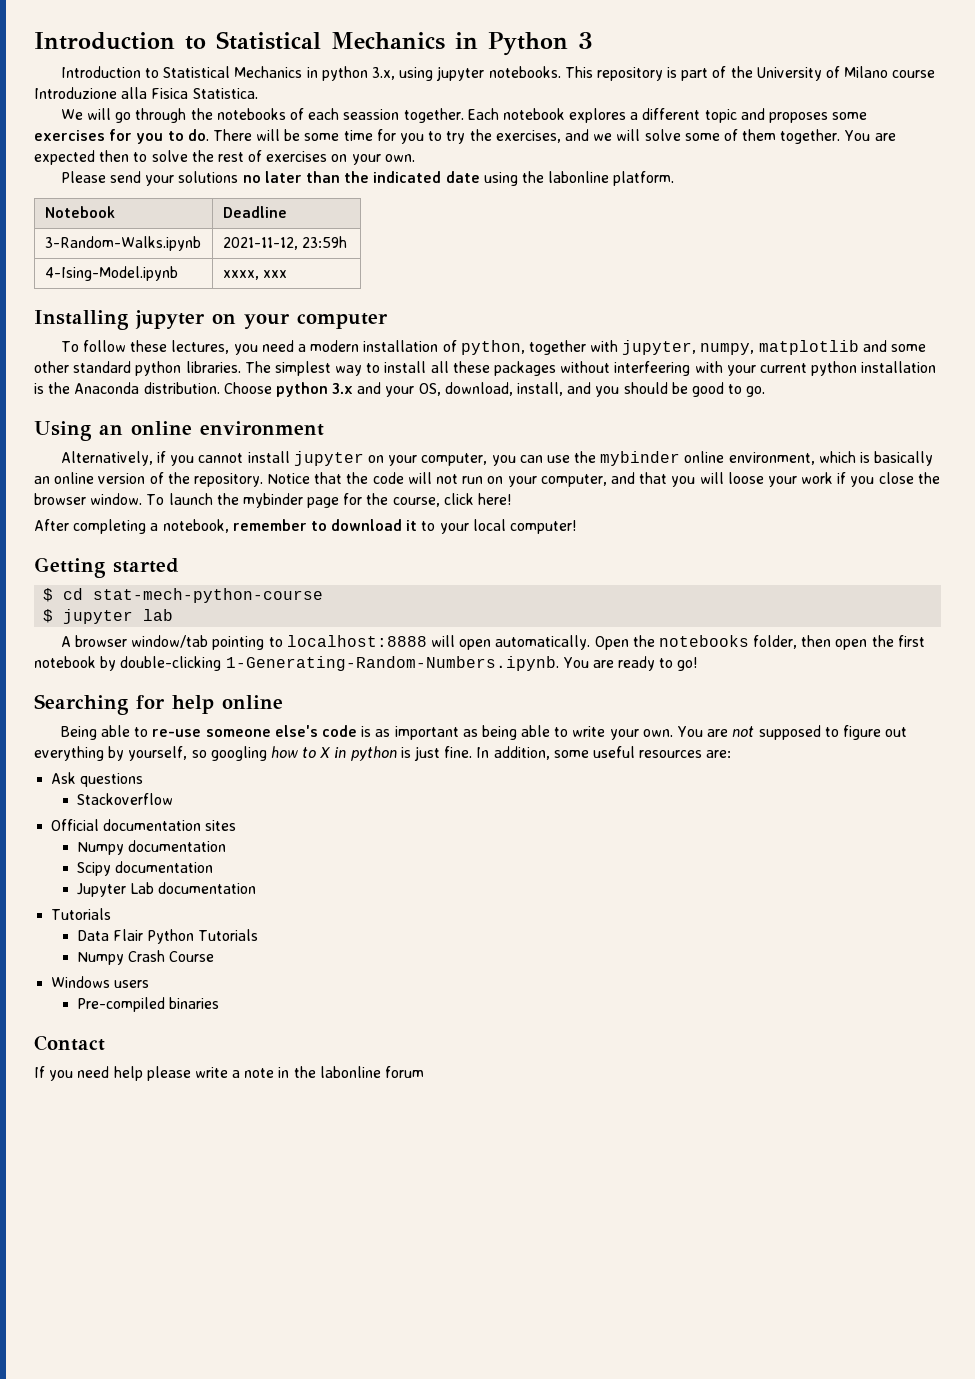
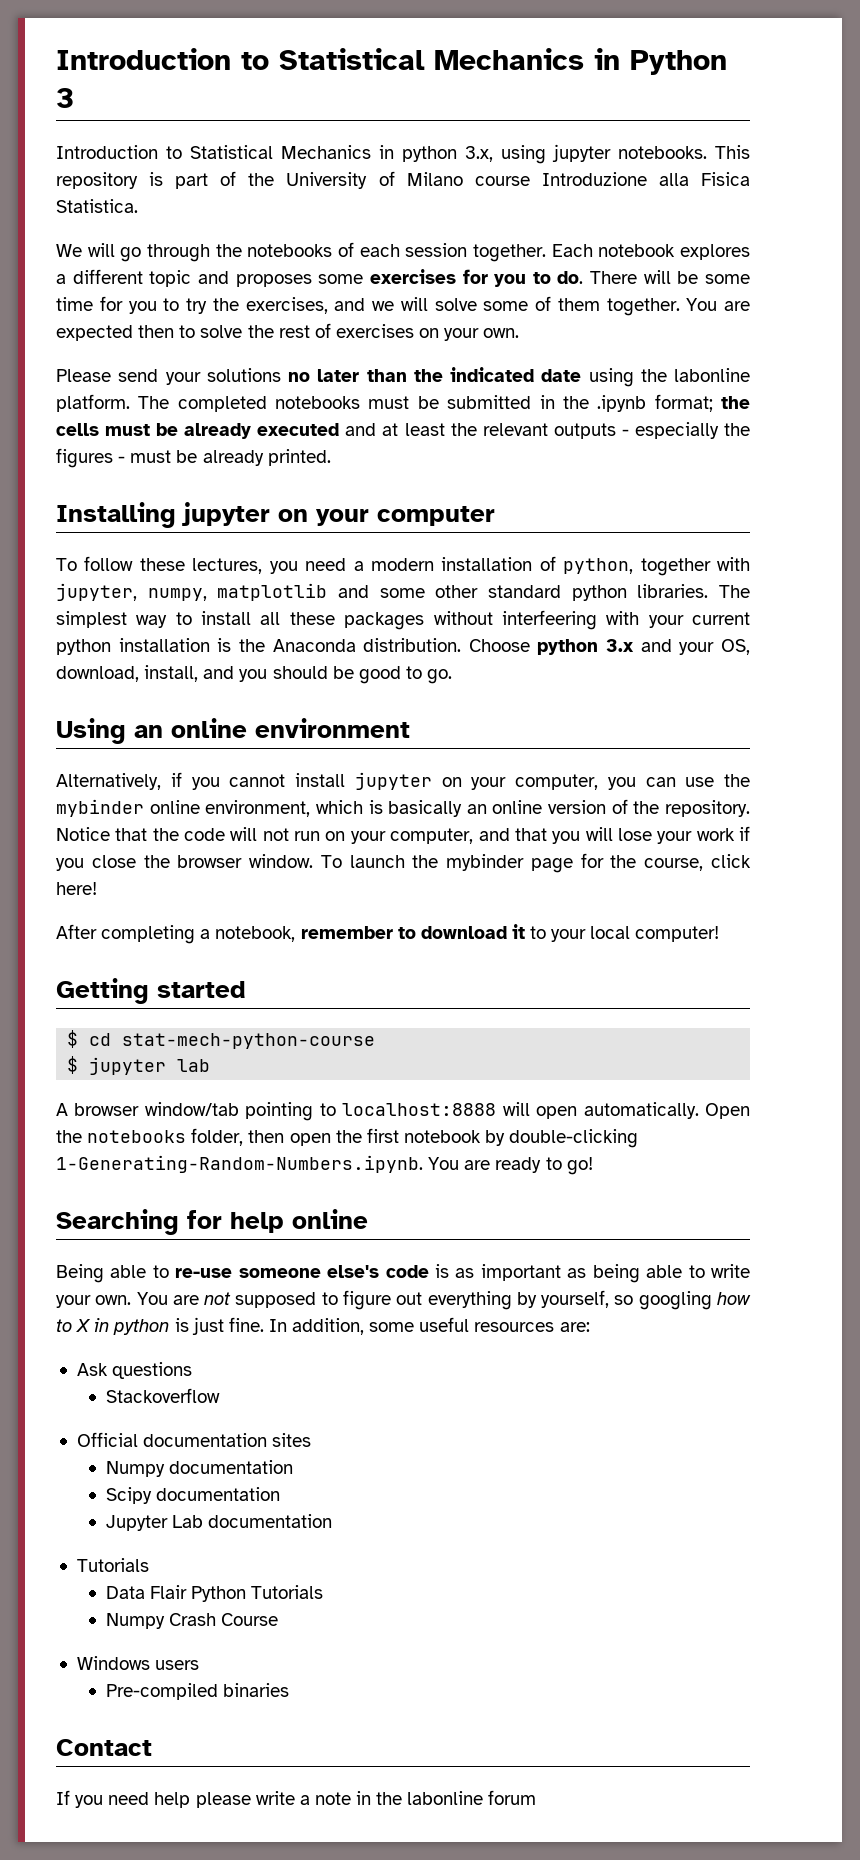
- We will go through the notebooks of each seassion together.
+ We will go through the notebooks of each session together.
- Please send your solutions no later than the indicated date using the labonline platform.
- Notebook | Deadline
- 3-Random-Walks.ipynb | 2021-11-12, 23:59h
- 4-Ising-Model.ipynb | xxxx, xxx
+ Please send your solutions no later than the indicated date using the labonline platform. The completed notebooks must be submitted in the .ipynb format; the cells must be already executed and at least the relevant outputs - especially the figures - must be already printed.
- Notice that the code will not run on your computer, and that you will loose your work if you close the browser window.
+ Notice that the code will not run on your computer, and that you will lose your work if you close the browser window.

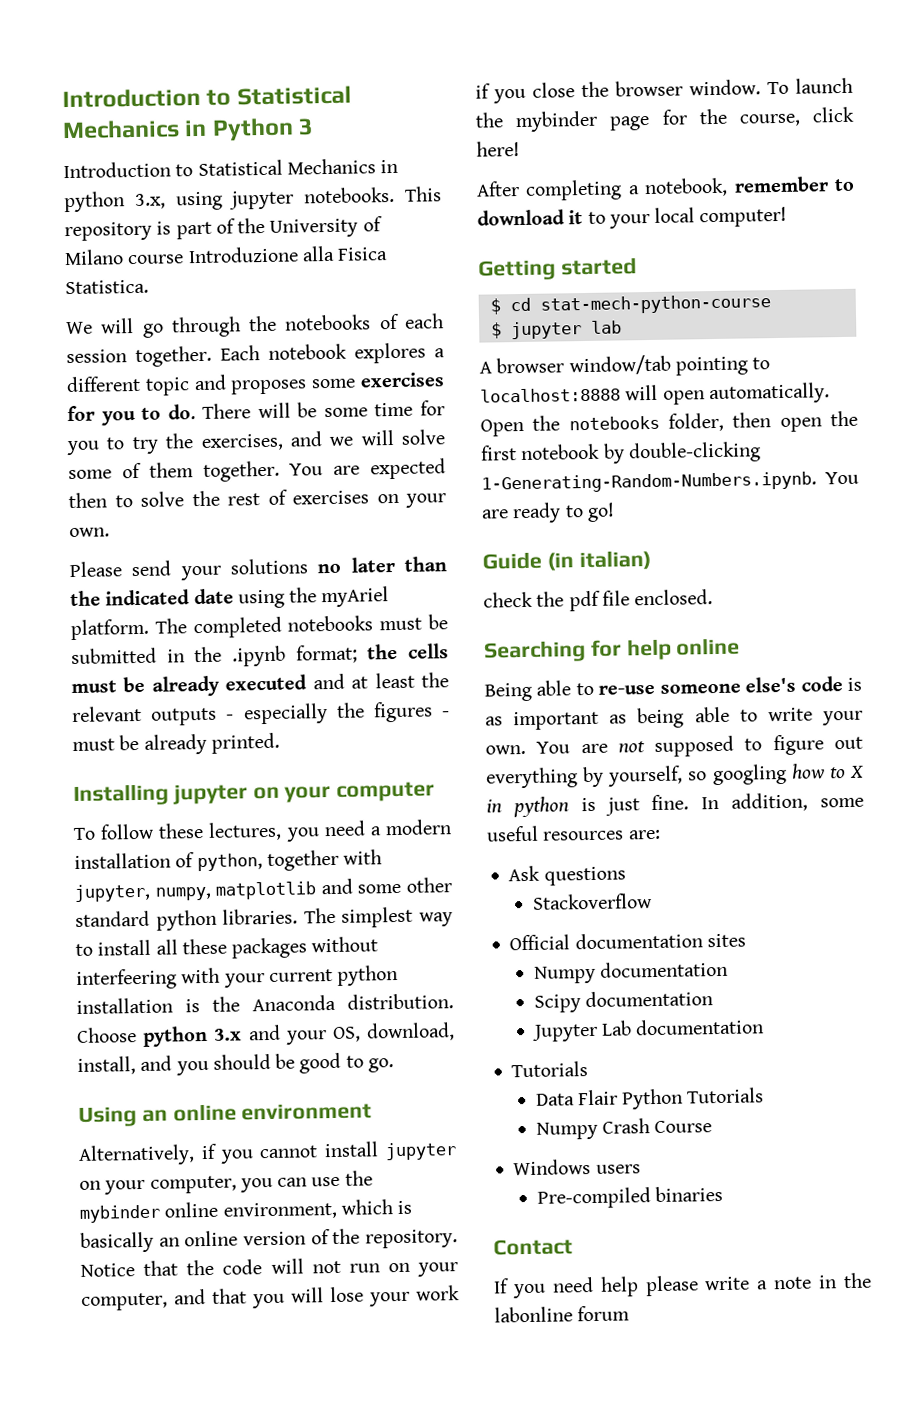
- Please send your solutions no later than the indicated date using the labonline platform.
+ Please send your solutions no later than the indicated date using the myAriel platform.
+ Guide (in italian)
+ check the pdf file enclosed.

